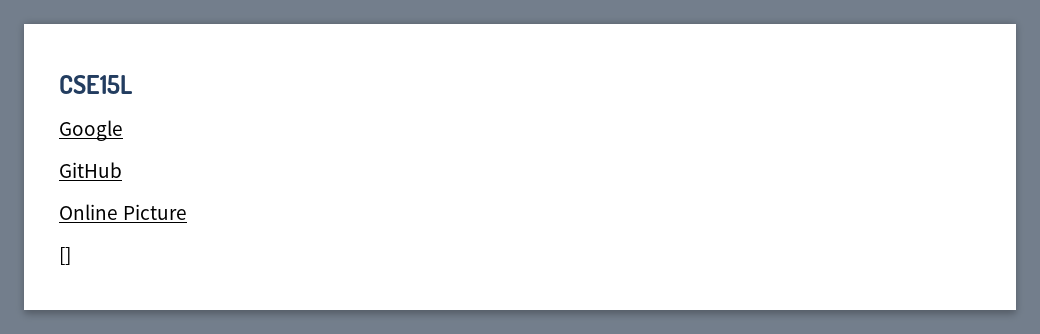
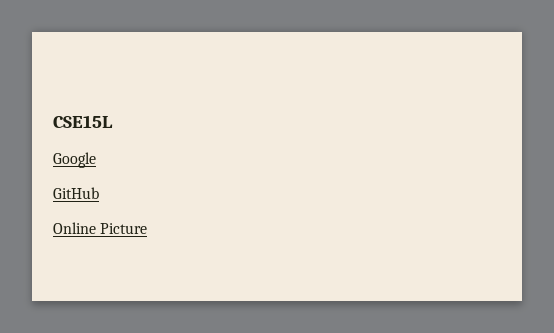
- []

